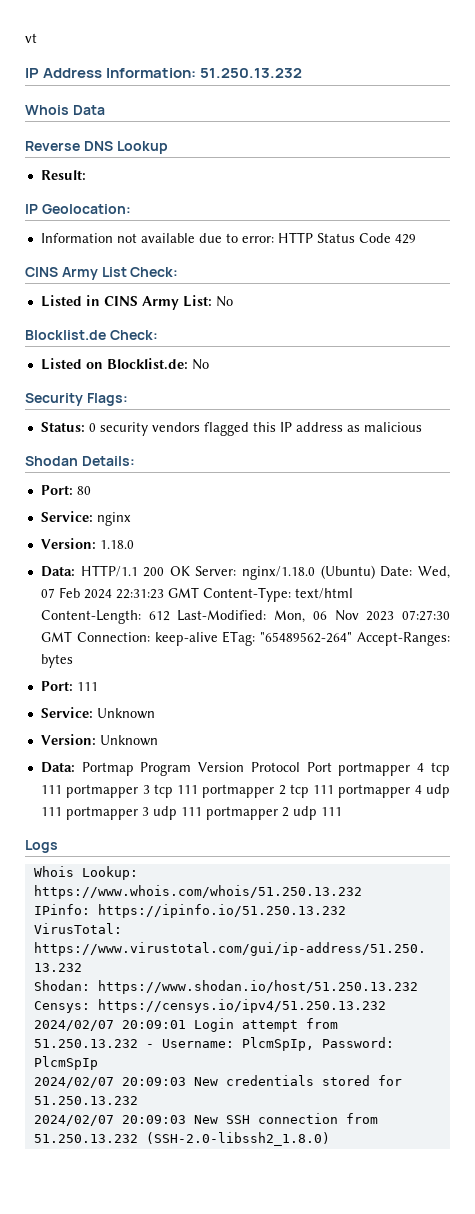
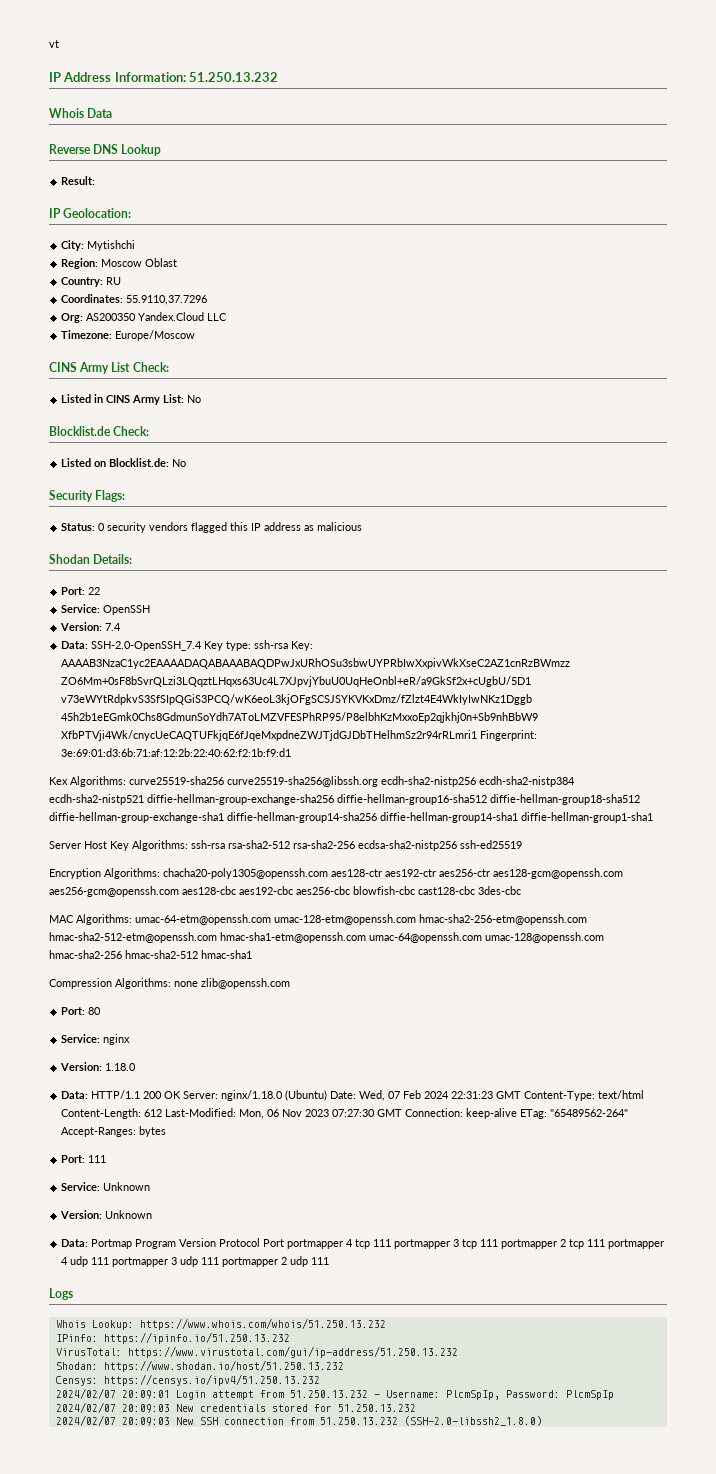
- Information not available due to error: HTTP Status Code 429
+ City: Mytishchi
+ Region: Moscow Oblast
+ Country: RU
+ Coordinates: 55.9110,37.7296
+ Org: AS200350 Yandex.Cloud LLC
+ Timezone: Europe/Moscow
+ Port: 22
+ Service: OpenSSH
+ Version: 7.4
+ Data: SSH-2.0-OpenSSH_7.4 Key type: ssh-rsa Key: AAAAB3NzaC1yc2EAAAADAQABAAABAQDPwJxURhOSu3sbwUYPRbIwXxpivWkXseC2AZ1cnRzBWmzz ZO6Mm+0sF8bSvrQLzi3LQqztLHqxs63Uc4L7XJpvjYbuU0UqHeOnbl+eR/a9GkSf2x+cUgbU/5D1 v73eWYtRdpkvS3SfSIpQGiS3PCQ/wK6eoL3kjOFgSCSJSYKVKxDmz/fZlzt4E4WkIyIwNKz1Dggb 45h2b1eEGmk0Chs8GdmunSoYdh7AToLMZVFESPhRP95/P8elbhKzMxxoEp2qjkhj0n+Sb9nhBbW9 XfbPTVji4Wk/cnycUeCAQTUFkjqE6fJqeMxpdneZWJTjdGJDbTHelhmSz2r94rRLmri1 Fingerprint: 3e:69:01:d3:6b:71:af:12:2b:22:40:62:f2:1b:f9:d1
+ Kex Algorithms: curve25519-sha256 curve25519-sha256@libssh.org ecdh-sha2-nistp256 ecdh-sha2-nistp384 ecdh-sha2-nistp521 diffie-hellman-group-exchange-sha256 diffie-hellman-group16-sha512 diffie-hellman-group18-sha512 diffie-hellman-group-exchange-sha1 diffie-hellman-group14-sha256 diffie-hellman-group14-sha1 diffie-hellman-group1-sha1
+ Server Host Key Algorithms: ssh-rsa rsa-sha2-512 rsa-sha2-256 ecdsa-sha2-nistp256 ssh-ed25519
+ Encryption Algorithms: chacha20-poly1305@openssh.com aes128-ctr aes192-ctr aes256-ctr aes128-gcm@openssh.com aes256-gcm@openssh.com aes128-cbc aes192-cbc aes256-cbc blowfish-cbc cast128-cbc 3des-cbc
+ MAC Algorithms: umac-64-etm@openssh.com umac-128-etm@openssh.com hmac-sha2-256-etm@openssh.com hmac-sha2-512-etm@openssh.com hmac-sha1-etm@openssh.com umac-64@openssh.com umac-128@openssh.com hmac-sha2-256 hmac-sha2-512 hmac-sha1
+ Compression Algorithms: none zlib@openssh.com

